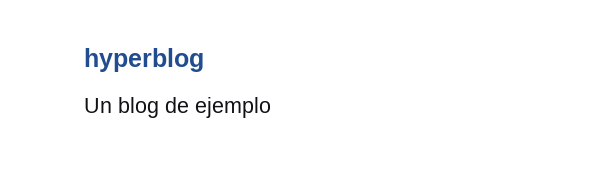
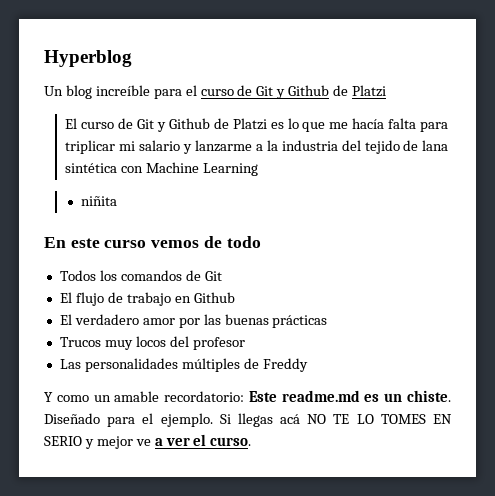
- hyperblog
+ Hyperblog
- Un blog de ejemplo
+ Un blog increíble para el curso de Git y Github de Platzi
+ El curso de Git y Github de Platzi es lo que me hacía falta para triplicar mi salario y lanzarme a la industria del tejido de lana sintética con Machine Learning
+ niñita
+ En este curso vemos de todo
+ Todos los comandos de Git
+ El flujo de trabajo en Github
+ El verdadero amor por las buenas prácticas
+ Trucos muy locos del profesor
+ Las personalidades múltiples de Freddy
+ Y como un amable recordatorio: Este readme.md es un chiste. Diseñado para el ejemplo. Si llegas acá NO TE LO TOMES EN SERIO y mejor ve a ver el curso.

